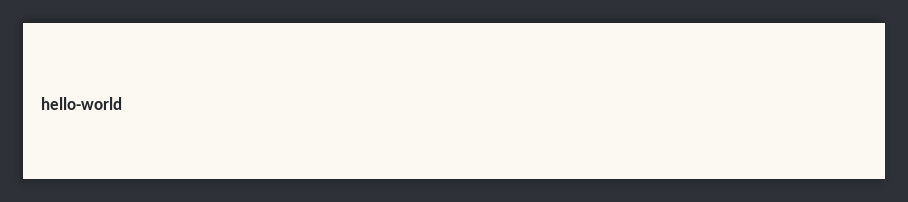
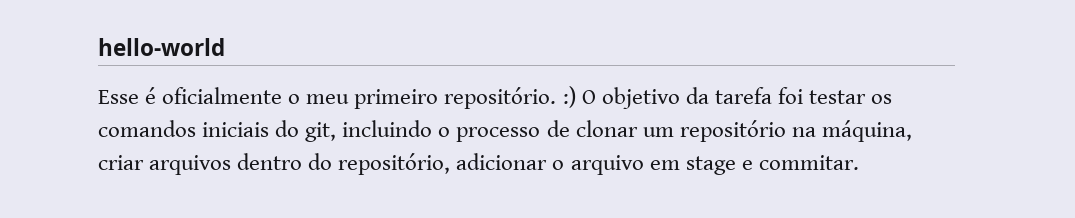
+ Esse é oficialmente o meu primeiro repositório. :) O objetivo da tarefa foi testar os comandos iniciais do git, incluindo o processo de clonar um repositório na máquina, criar arquivos dentro do repositório, adicionar o arquivo em stage e commitar.

